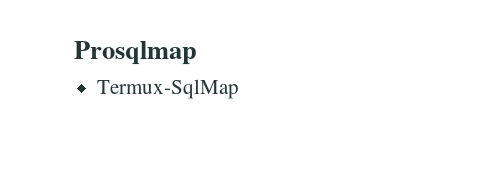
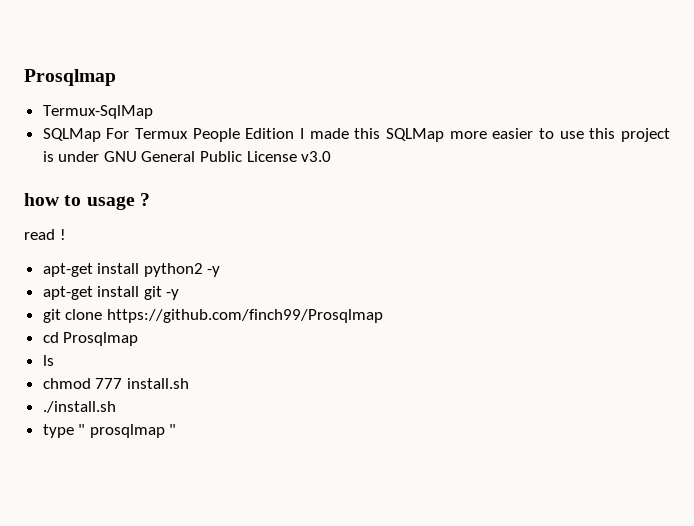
+ SQLMap For Termux People Edition I made this SQLMap more easier to use this project is under GNU General Public License v3.0
+ how to usage ?
+ read !
+ apt-get install python2 -y
+ apt-get install git -y
+ git clone https://github.com/finch99/Prosqlmap
+ cd Prosqlmap
+ ls
+ chmod 777 install.sh
+ ./install.sh
+ type " prosqlmap "

